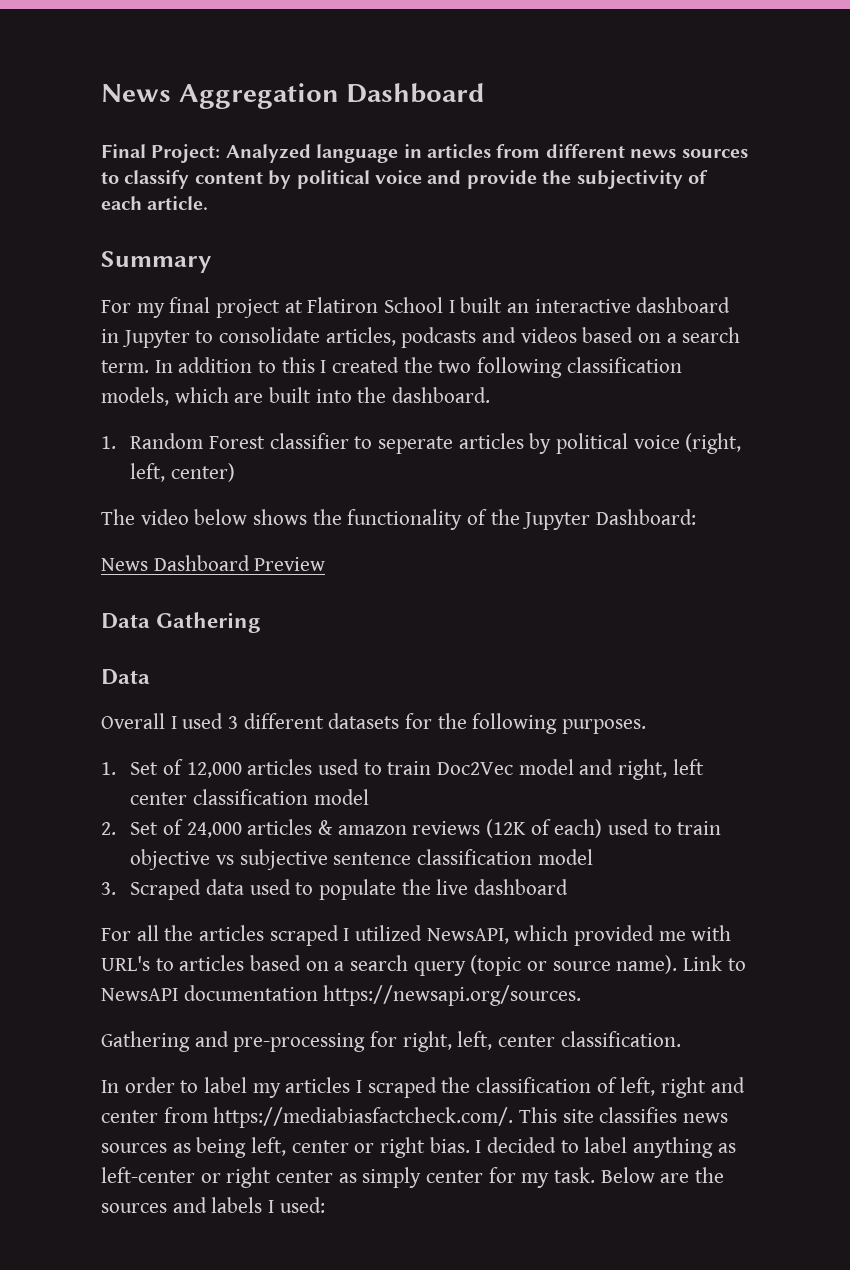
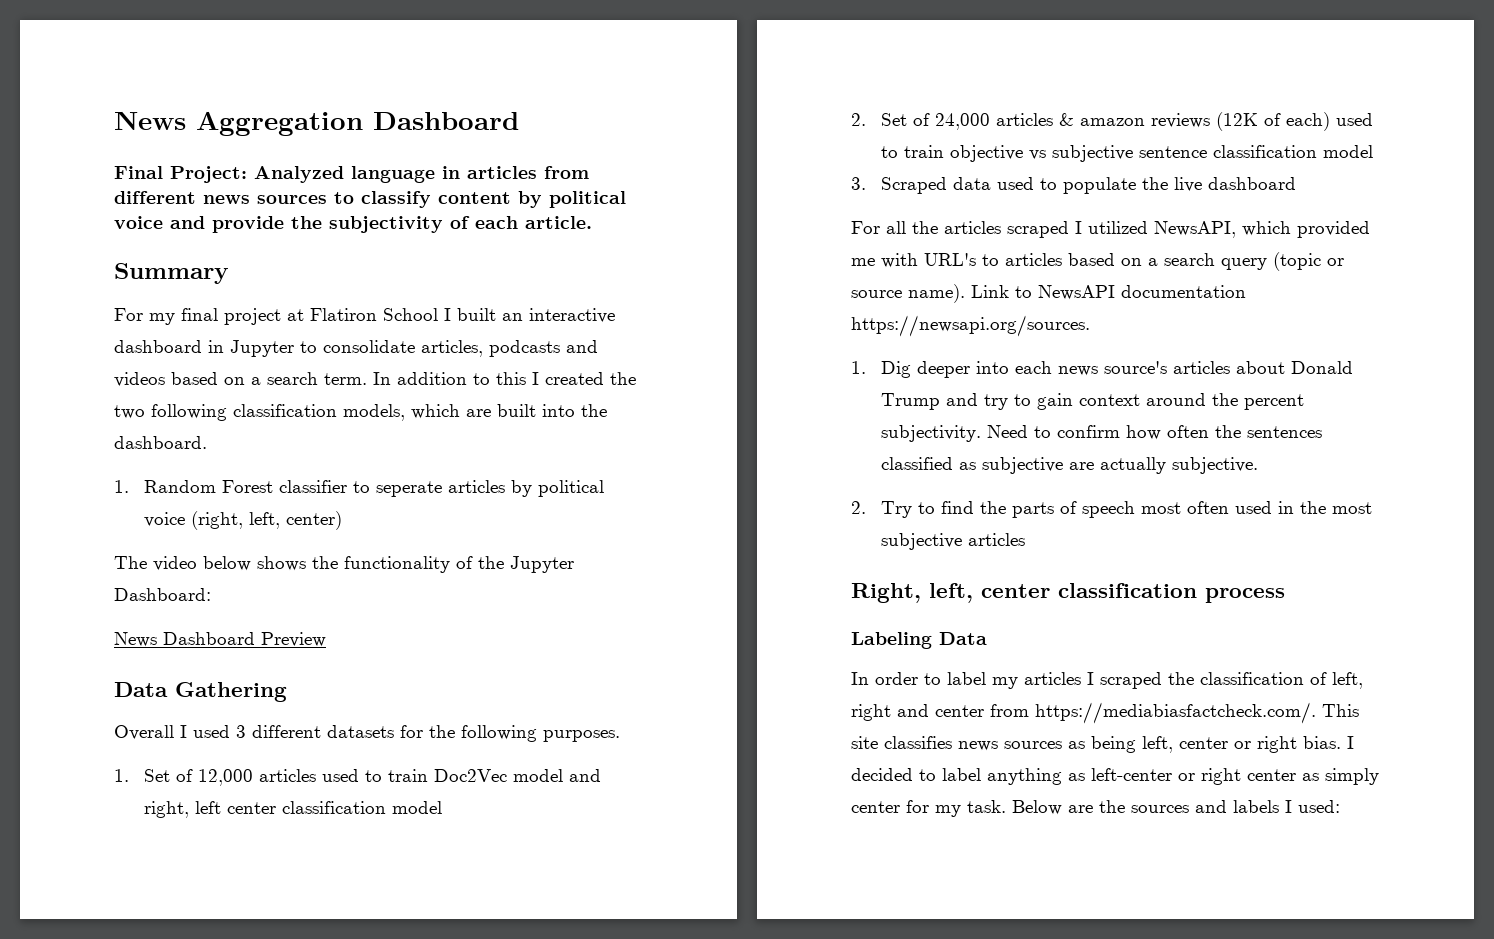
  Data Gathering
- Data
- Gathering and pre-processing for right, left, center classification.
+ 1. Dig deeper into each news source's articles about Donald Trump and try to gain context around the percent subjectivity. Need to confirm how often the sentences classified as subjective are actually subjective.
+ 2. Try to find the parts of speech most often used in the most subjective articles
+ Right, left, center classification process
+ Labeling Data

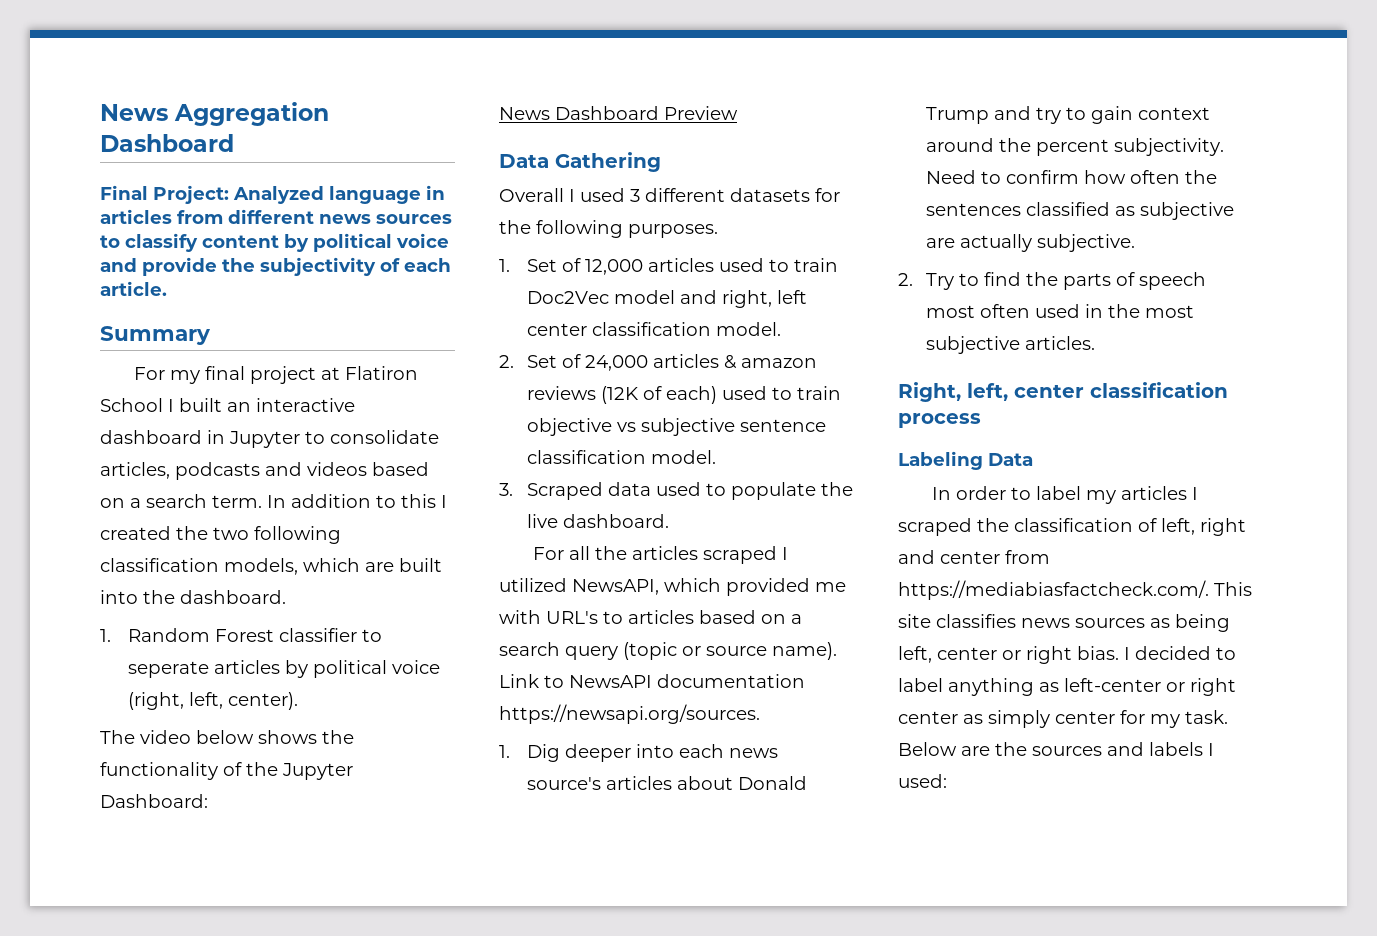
- 1. Random Forest classifier to seperate articles by political voice (right, left, center)
+ 1. Random Forest classifier to seperate articles by political voice (right, left, center).
- 1. Set of 12,000 articles used to train Doc2Vec model and right, left center classification model
+ 1. Set of 12,000 articles used to train Doc2Vec model and right, left center classification model.
- 2. Set of 24,000 articles & amazon reviews (12K of each) used to train objective vs subjective sentence classification model
+ 2. Set of 24,000 articles & amazon reviews (12K of each) used to train objective vs subjective sentence classification model.
- 3. Scraped data used to populate the live dashboard
+ 3. Scraped data used to populate the live dashboard.
- 2. Try to find the parts of speech most often used in the most subjective articles
+ 2. Try to find the parts of speech most often used in the most subjective articles.

